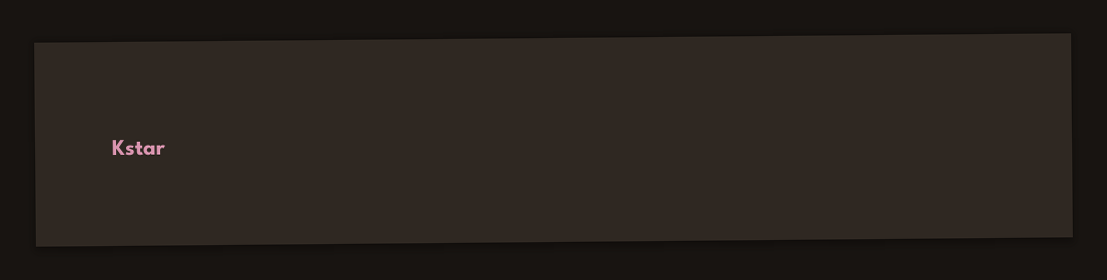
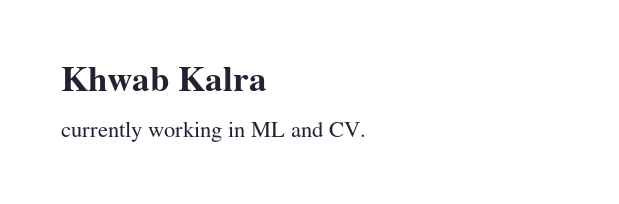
- Kstar
+ Khwab Kalra
+ currently working in ML and CV.

